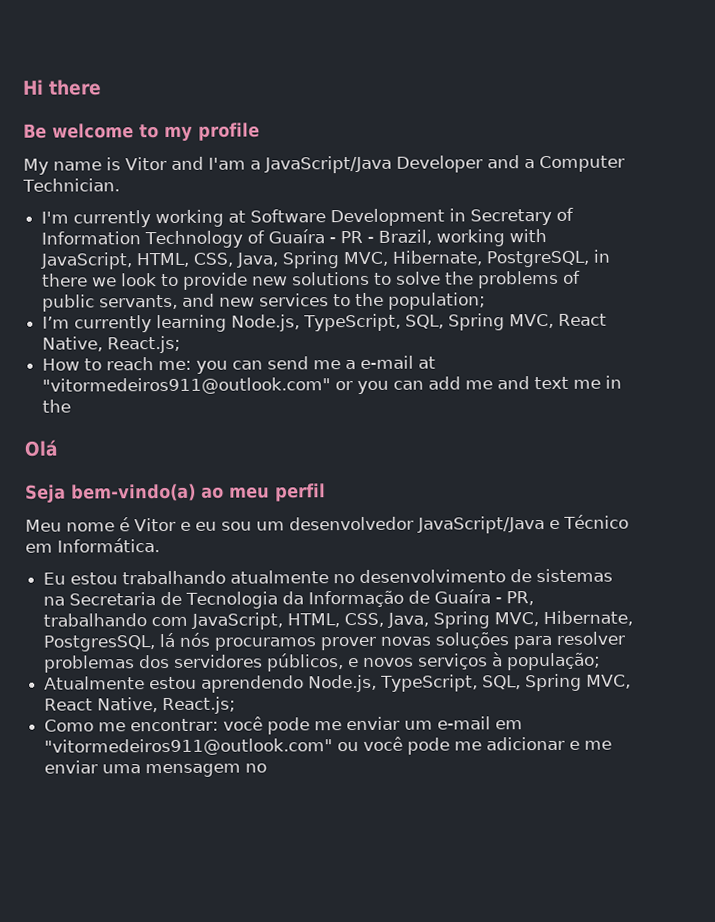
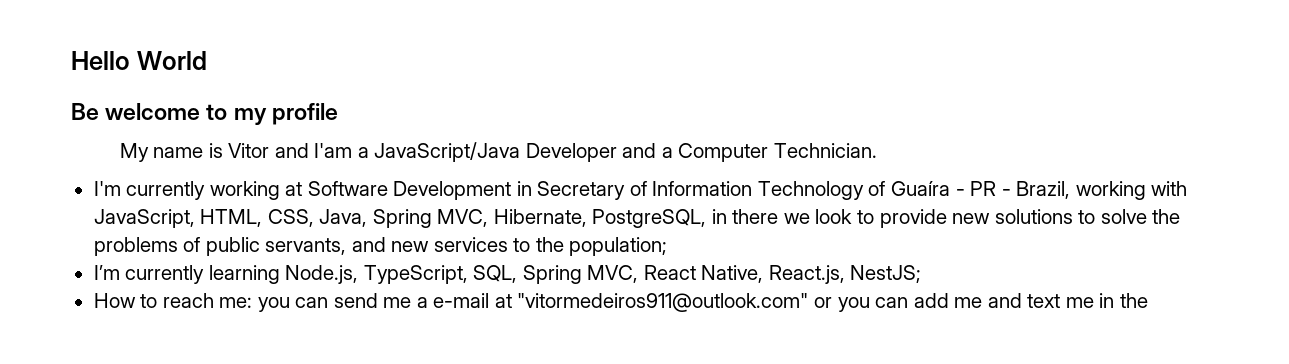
- Hi there
+ Hello World
- I’m currently learning Node.js, TypeScript, SQL, Spring MVC, React Native, React.js;
+ I’m currently learning Node.js, TypeScript, SQL, Spring MVC, React Native, React.js, NestJS;
- Olá
- Seja bem-vindo(a) ao meu perfil
- Meu nome é Vitor e eu sou um desenvolvedor JavaScript/Java e Técnico em Informática.
- Eu estou trabalhando atualmente no desenvolvimento de sistemas na Secretaria de Tecnologia da Informação de Guaíra - PR, trabalhando com JavaScript, HTML, CSS, Java, Spring MVC, Hibernate, PostgresSQL, lá nós procuramos prover novas soluções para resolver problemas dos servidores públicos, e novos serviços à população;
- Atualmente estou aprendendo Node.js, TypeScript, SQL, Spring MVC, React Native, React.js;
- Como me encontrar: você pode me enviar um e-mail em "vitormedeiros911@outlook.com" ou você pode me adicionar e me enviar uma mensagem no

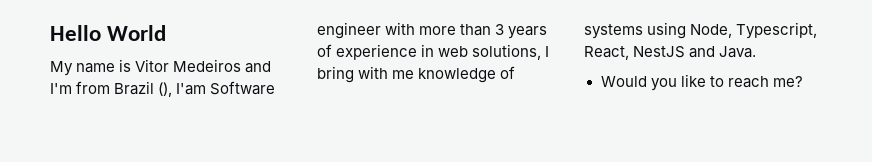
- Be welcome to my profile
- My name is Vitor and I'am a JavaScript/Java Developer and a Computer Technician.
- I'm currently working at Software Development in Secretary of Information Technology of Guaíra - PR - Brazil, working with JavaScript, HTML, CSS, Java, Spring MVC, Hibernate, PostgreSQL, in there we look to provide new solutions to solve the problems of public servants, and new services to the population;
- I’m currently learning Node.js, TypeScript, SQL, Spring MVC, React Native, React.js, NestJS;
- How to reach me: you can send me a e-mail at "vitormedeiros911@outlook.com" or you can add me and text me in the
+ My name is Vitor Medeiros and I'm from Brazil (), I'am Software engineer with more than 3 years of experience in web solutions, I bring with me knowledge of systems using Node, Typescript, React, NestJS and Java.
+ Would you like to reach me?

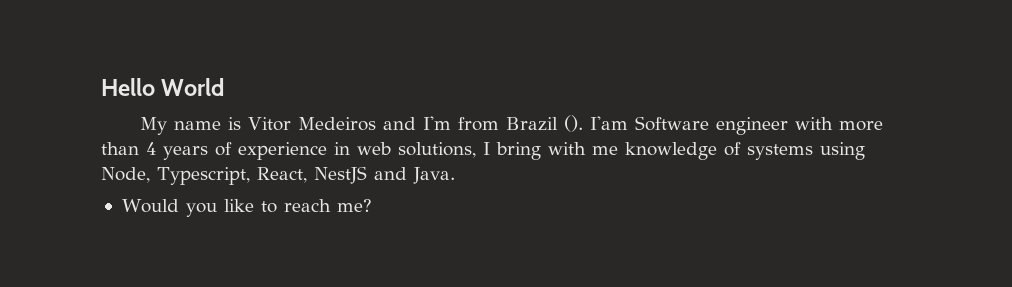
- My name is Vitor Medeiros and I'm from Brazil (), I'am Software engineer with more than 3 years of experience in web solutions, I bring with me knowledge of systems using Node, Typescript, React, NestJS and Java.
+ My name is Vitor Medeiros and I'm from Brazil (). I'am Software engineer with more than 4 years of experience in web solutions, I bring with me knowledge of systems using Node, Typescript, React, NestJS and Java.

